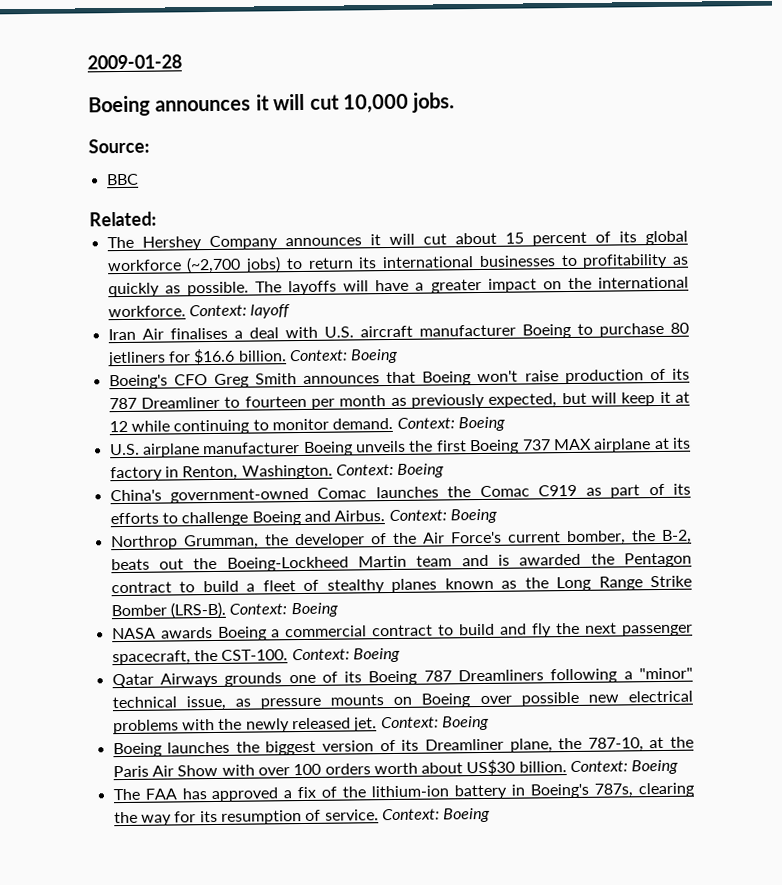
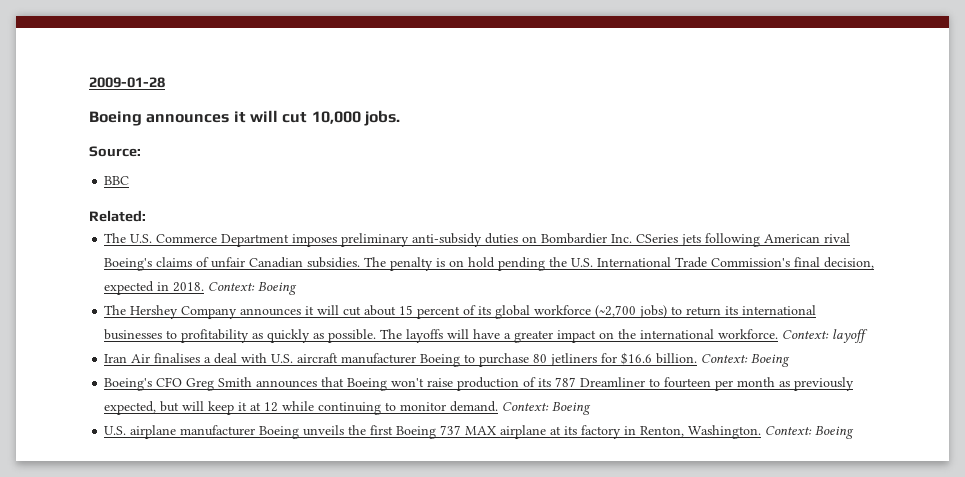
+ The U.S. Commerce Department imposes preliminary anti-subsidy duties on Bombardier Inc. CSeries jets following American rival Boeing's claims of unfair Canadian subsidies. The penalty is on hold pending the U.S. International Trade Commission's final decision, expected in 2018. Context: Boeing
- China's government-owned Comac launches the Comac C919 as part of its efforts to challenge Boeing and Airbus. Context: Boeing
- Northrop Grumman, the developer of the Air Force's current bomber, the B-2, beats out the Boeing-Lockheed Martin team and is awarded the Pentagon contract to build a fleet of stealthy planes known as the Long Range Strike Bomber (LRS-B). Context: Boeing
- NASA awards Boeing a commercial contract to build and fly the next passenger spacecraft, the CST-100. Context: Boeing
- Qatar Airways grounds one of its Boeing 787 Dreamliners following a "minor" technical issue, as pressure mounts on Boeing over possible new electrical problems with the newly released jet. Context: Boeing
- Boeing launches the biggest version of its Dreamliner plane, the 787-10, at the Paris Air Show with over 100 orders worth about US$30 billion. Context: Boeing
- The FAA has approved a fix of the lithium-ion battery in Boeing's 787s, clearing the way for its resumption of service. Context: Boeing

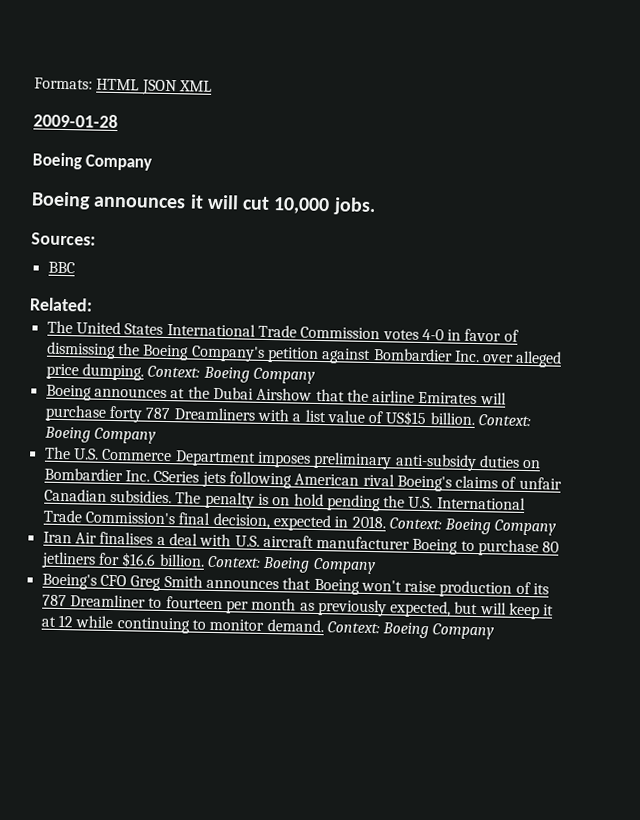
+ Formats: HTML JSON XML
  2009-01-28
+ Boeing Company
- Source:
+ Sources:
+ The United States International Trade Commission votes 4-0 in favor of dismissing the Boeing Company's petition against Bombardier Inc. over alleged price dumping. Context: Boeing Company
+ Boeing announces at the Dubai Airshow that the airline Emirates will purchase forty 787 Dreamliners with a list value of US$15 billion. Context: Boeing Company
- The penalty is on hold pending the U.S. International Trade Commission's final decision, expected in 2018. Context: Boeing
- The Hershey Company announces it will cut about 15 percent of its global workforce (~2,700 jobs) to return its international businesses to profitability as quickly as possible. The layoffs will have a greater impact on the international workforce. Context: layoff
+ The penalty is on hold pending the U.S. International Trade Commission's final decision, expected in 2018. Context: Boeing Company
- Iran Air finalises a deal with U.S. aircraft manufacturer Boeing to purchase 80 jetliners for $16.6 billion. Context: Boeing
+ Iran Air finalises a deal with U.S. aircraft manufacturer Boeing to purchase 80 jetliners for $16.6 billion. Context: Boeing Company
- Boeing's CFO Greg Smith announces that Boeing won't raise production of its 787 Dreamliner to fourteen per month as previously expected, but will keep it at 12 while continuing to monitor demand. Context: Boeing
- U.S. airplane manufacturer Boeing unveils the first Boeing 737 MAX airplane at its factory in Renton, Washington. Context: Boeing
+ Boeing's CFO Greg Smith announces that Boeing won't raise production of its 787 Dreamliner to fourteen per month as previously expected, but will keep it at 12 while continuing to monitor demand. Context: Boeing Company

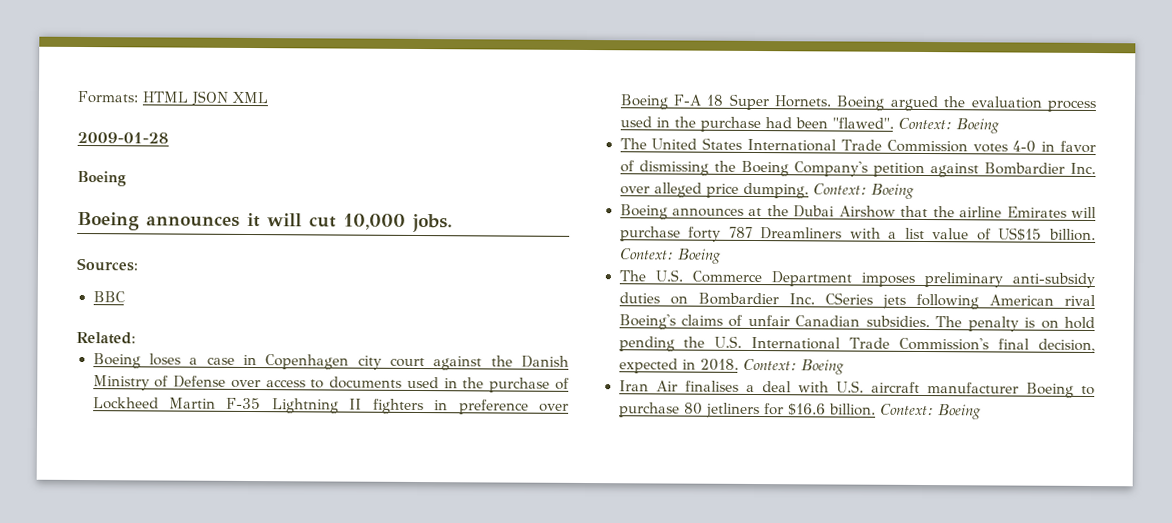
  2009-01-28
- Boeing Company
+ Boeing
+ Boeing loses a case in Copenhagen city court against the Danish Ministry of Defense over access to documents used in the purchase of Lockheed Martin F-35 Lightning II fighters in preference over Boeing F-A 18 Super Hornets. Boeing argued the evaluation process used in the purchase had been "flawed". Context: Boeing
- The United States International Trade Commission votes 4-0 in favor of dismissing the Boeing Company's petition against Bombardier Inc. over alleged price dumping. Context: Boeing Company
+ The United States International Trade Commission votes 4-0 in favor of dismissing the Boeing Company's petition against Bombardier Inc. over alleged price dumping. Context: Boeing
- Boeing announces at the Dubai Airshow that the airline Emirates will purchase forty 787 Dreamliners with a list value of US$15 billion. Context: Boeing Company
+ Boeing announces at the Dubai Airshow that the airline Emirates will purchase forty 787 Dreamliners with a list value of US$15 billion. Context: Boeing
- The penalty is on hold pending the U.S. International Trade Commission's final decision, expected in 2018. Context: Boeing Company
+ The penalty is on hold pending the U.S. International Trade Commission's final decision, expected in 2018. Context: Boeing
- Iran Air finalises a deal with U.S. aircraft manufacturer Boeing to purchase 80 jetliners for $16.6 billion. Context: Boeing Company
- Boeing's CFO Greg Smith announces that Boeing won't raise production of its 787 Dreamliner to fourteen per month as previously expected, but will keep it at 12 while continuing to monitor demand. Context: Boeing Company
+ Iran Air finalises a deal with U.S. aircraft manufacturer Boeing to purchase 80 jetliners for $16.6 billion. Context: Boeing

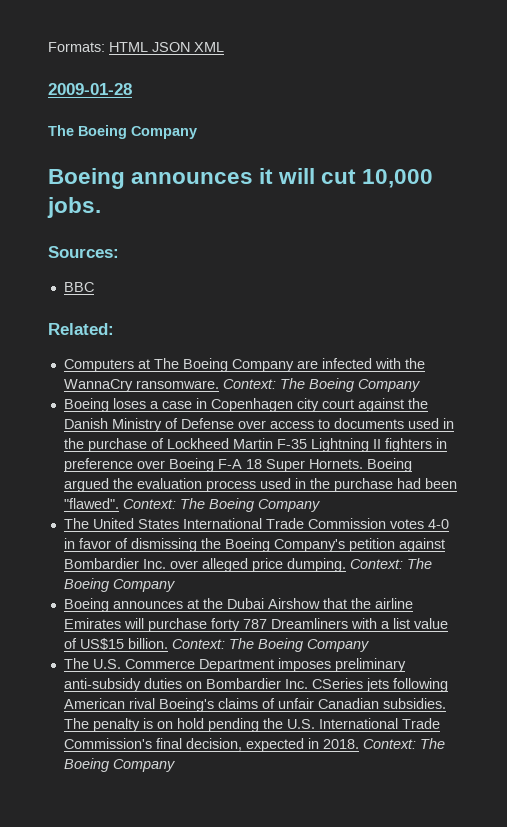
  2009-01-28
- Boeing
+ The Boeing Company
+ Computers at The Boeing Company are infected with the WannaCry ransomware. Context: The Boeing Company
- Boeing argued the evaluation process used in the purchase had been "flawed". Context: Boeing
+ Boeing argued the evaluation process used in the purchase had been "flawed". Context: The Boeing Company
- The United States International Trade Commission votes 4-0 in favor of dismissing the Boeing Company's petition against Bombardier Inc. over alleged price dumping. Context: Boeing
+ The United States International Trade Commission votes 4-0 in favor of dismissing the Boeing Company's petition against Bombardier Inc. over alleged price dumping. Context: The Boeing Company
- Boeing announces at the Dubai Airshow that the airline Emirates will purchase forty 787 Dreamliners with a list value of US$15 billion. Context: Boeing
+ Boeing announces at the Dubai Airshow that the airline Emirates will purchase forty 787 Dreamliners with a list value of US$15 billion. Context: The Boeing Company
- The penalty is on hold pending the U.S. International Trade Commission's final decision, expected in 2018. Context: Boeing
- Iran Air finalises a deal with U.S. aircraft manufacturer Boeing to purchase 80 jetliners for $16.6 billion. Context: Boeing
+ The penalty is on hold pending the U.S. International Trade Commission's final decision, expected in 2018. Context: The Boeing Company

